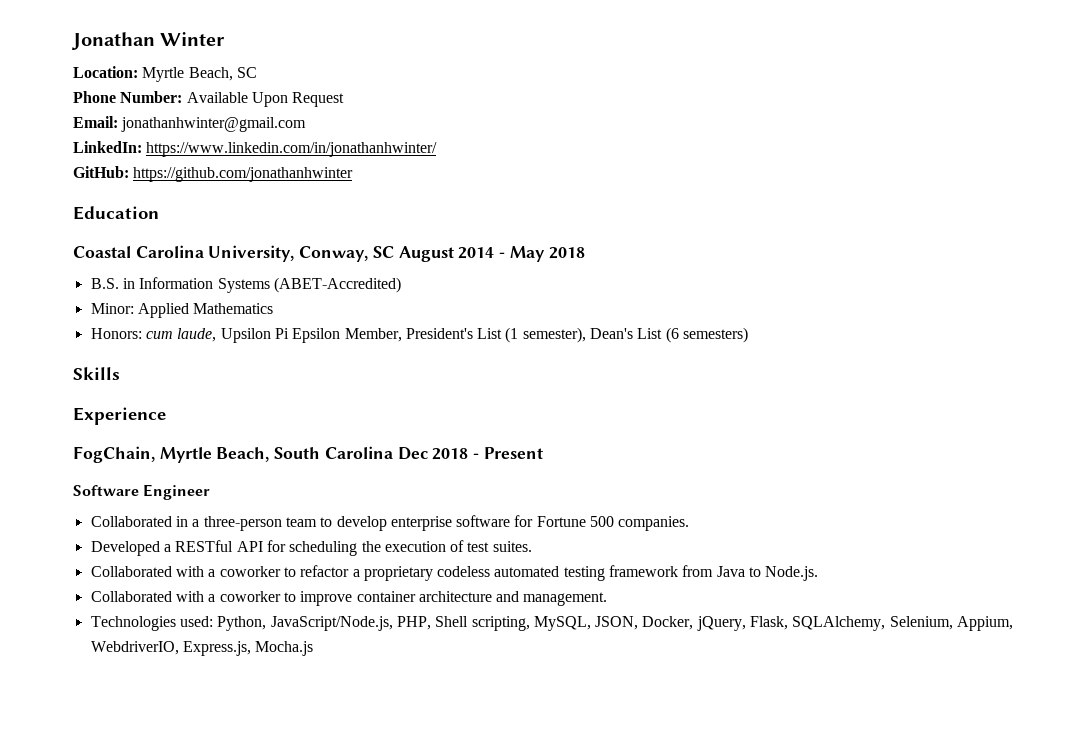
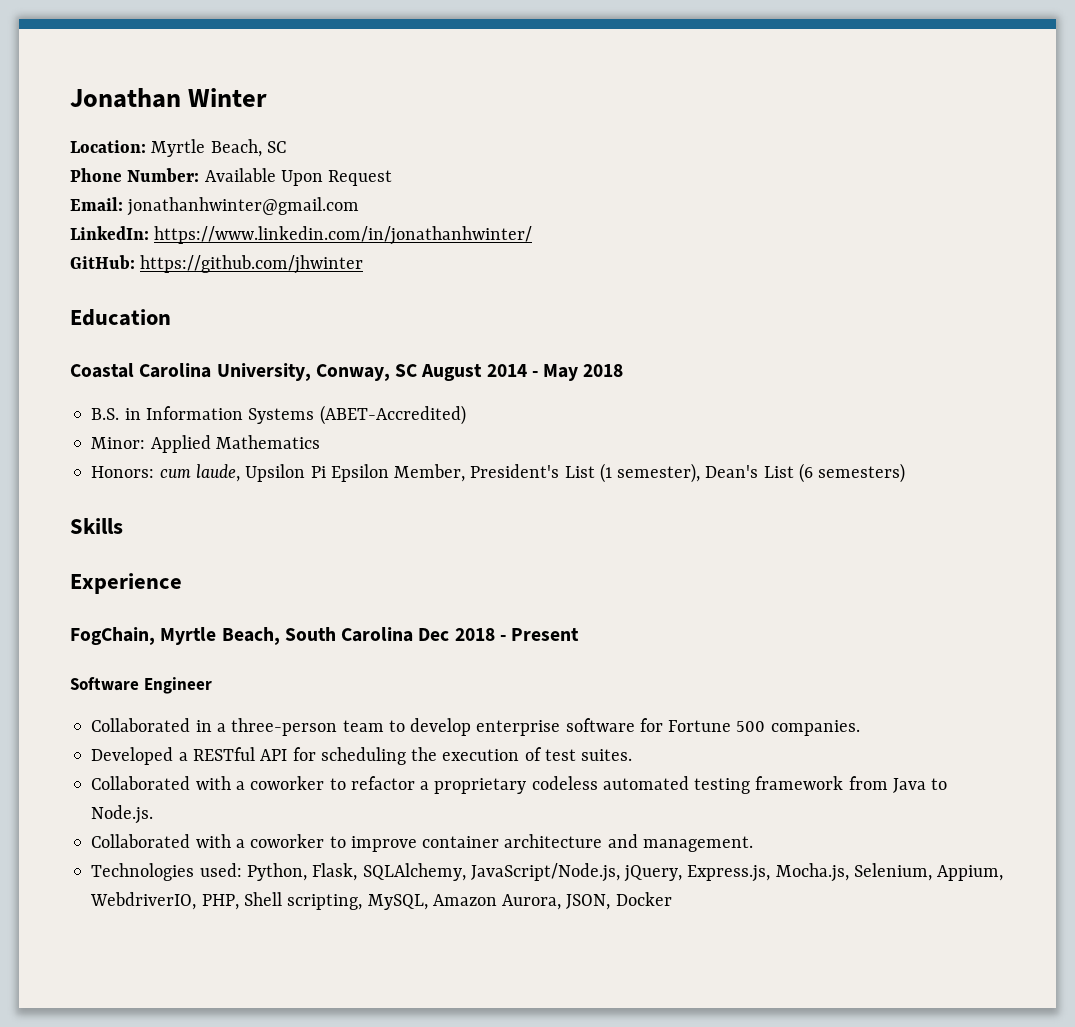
- GitHub: https://github.com/jonathanhwinter
+ GitHub: https://github.com/jhwinter
- Technologies used: Python, JavaScript/Node.js, PHP, Shell scripting, MySQL, JSON, Docker, jQuery, Flask, SQLAlchemy, Selenium, Appium, WebdriverIO, Express.js, Mocha.js
+ Technologies used: Python, Flask, SQLAlchemy, JavaScript/Node.js, jQuery, Express.js, Mocha.js, Selenium, Appium, WebdriverIO, PHP, Shell scripting, MySQL, Amazon Aurora, JSON, Docker

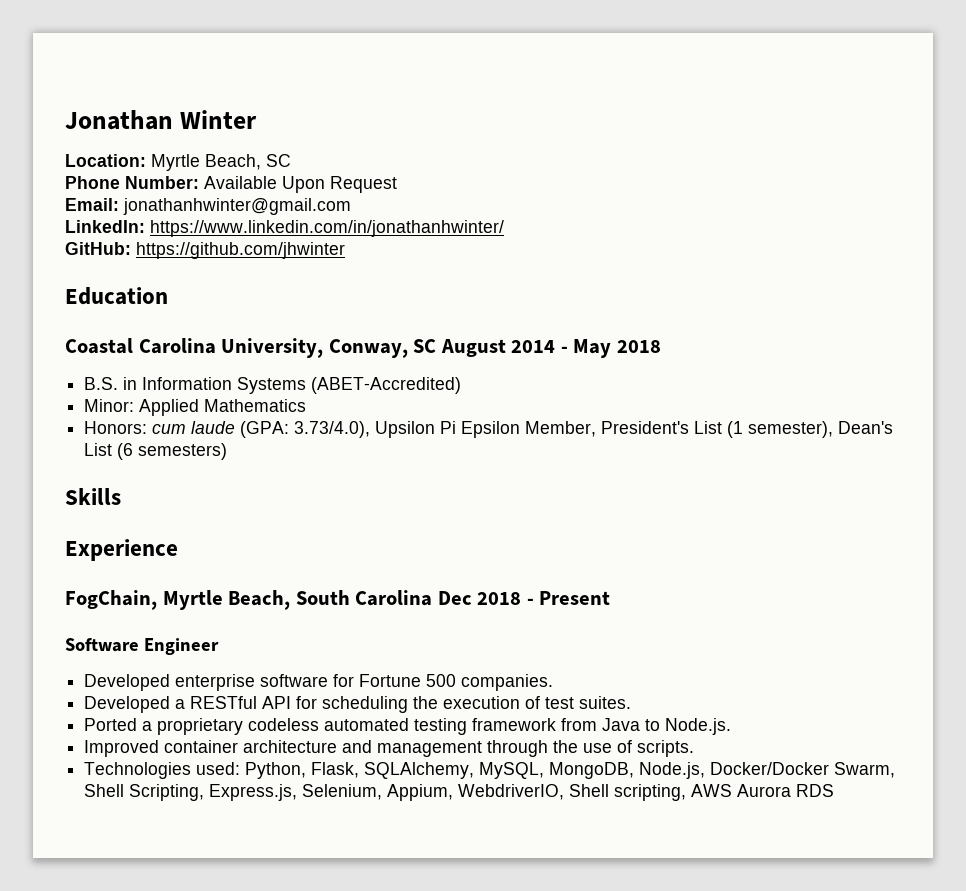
- Honors: cum laude, Upsilon Pi Epsilon Member, President's List (1 semester), Dean's List (6 semesters)
+ Honors: cum laude (GPA: 3.73/4.0), Upsilon Pi Epsilon Member, President's List (1 semester), Dean's List (6 semesters)
- Collaborated in a three-person team to develop enterprise software for Fortune 500 companies.
+ Developed enterprise software for Fortune 500 companies.
- Collaborated with a coworker to refactor a proprietary codeless automated testing framework from Java to Node.js.
+ Ported a proprietary codeless automated testing framework from Java to Node.js.
- Collaborated with a coworker to improve container architecture and management.
+ Improved container architecture and management through the use of scripts.
- Technologies used: Python, Flask, SQLAlchemy, JavaScript/Node.js, jQuery, Express.js, Mocha.js, Selenium, Appium, WebdriverIO, PHP, Shell scripting, MySQL, Amazon Aurora, JSON, Docker
+ Technologies used: Python, Flask, SQLAlchemy, MySQL, MongoDB, Node.js, Docker/Docker Swarm, Shell Scripting, Express.js, Selenium, Appium, WebdriverIO, Shell scripting, AWS Aurora RDS

